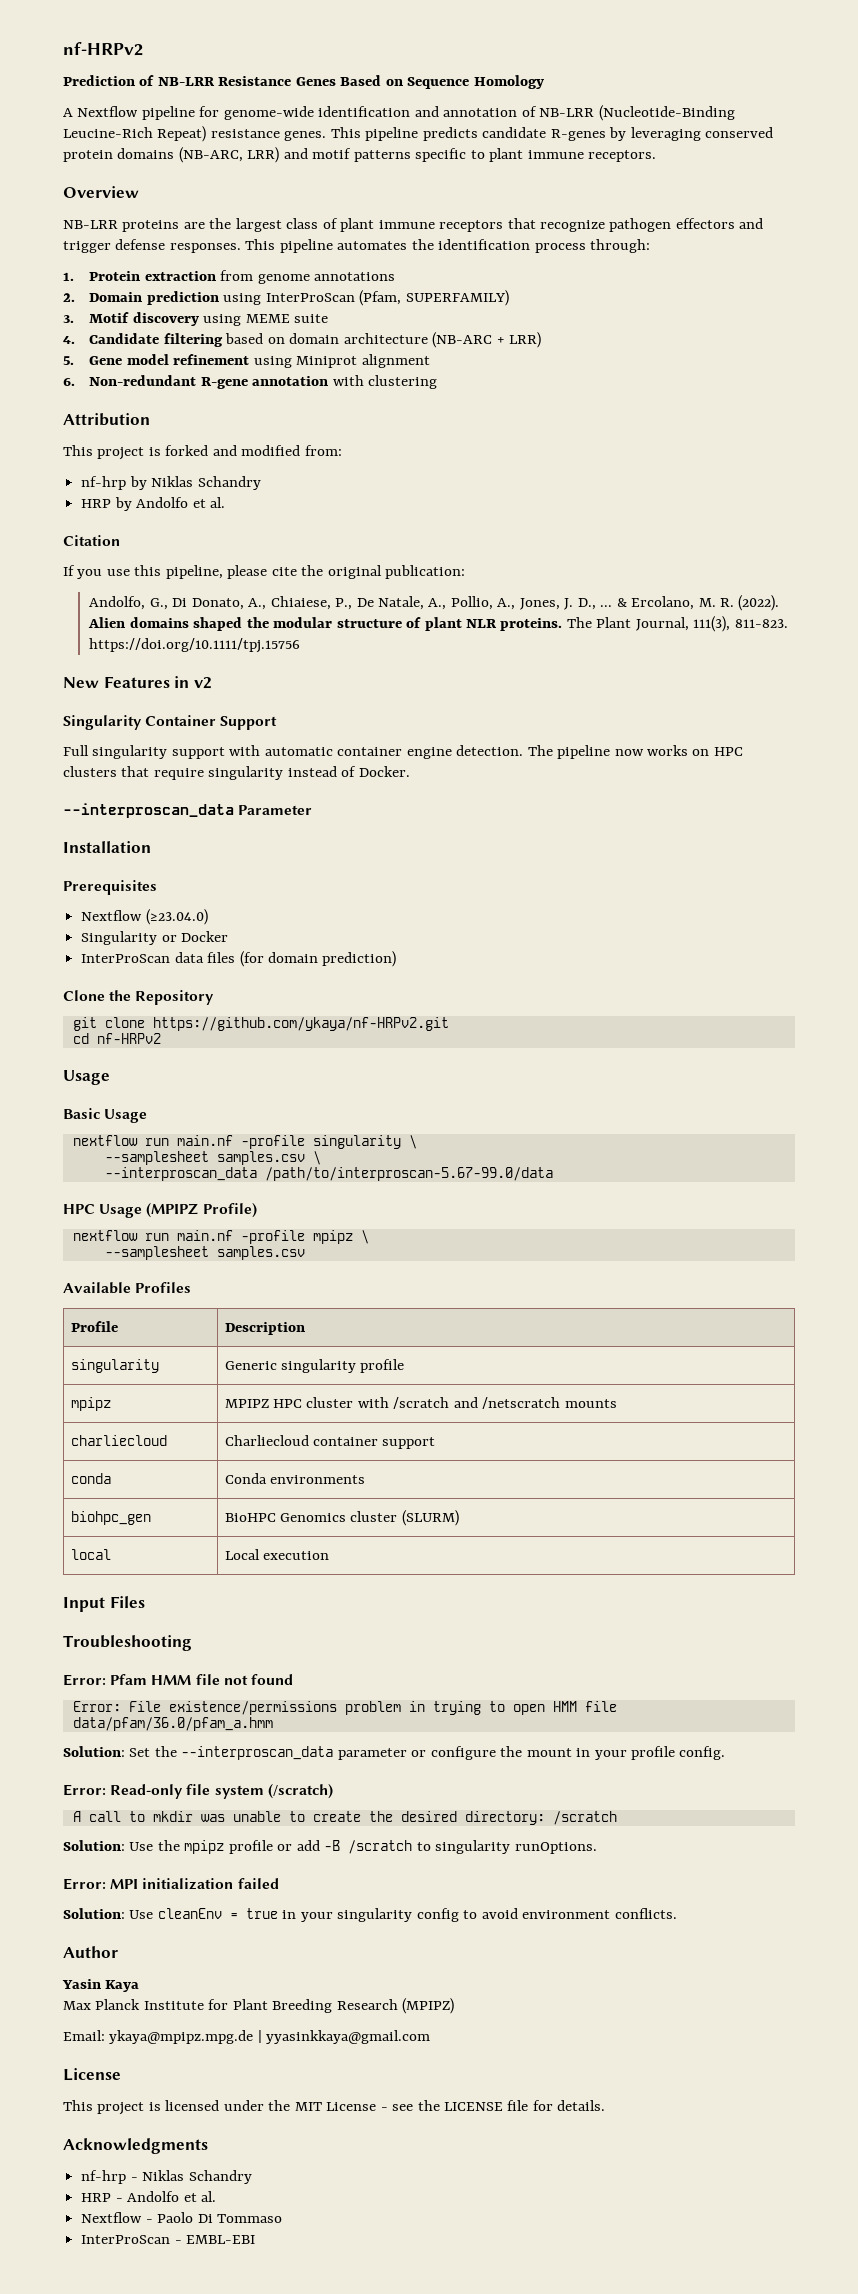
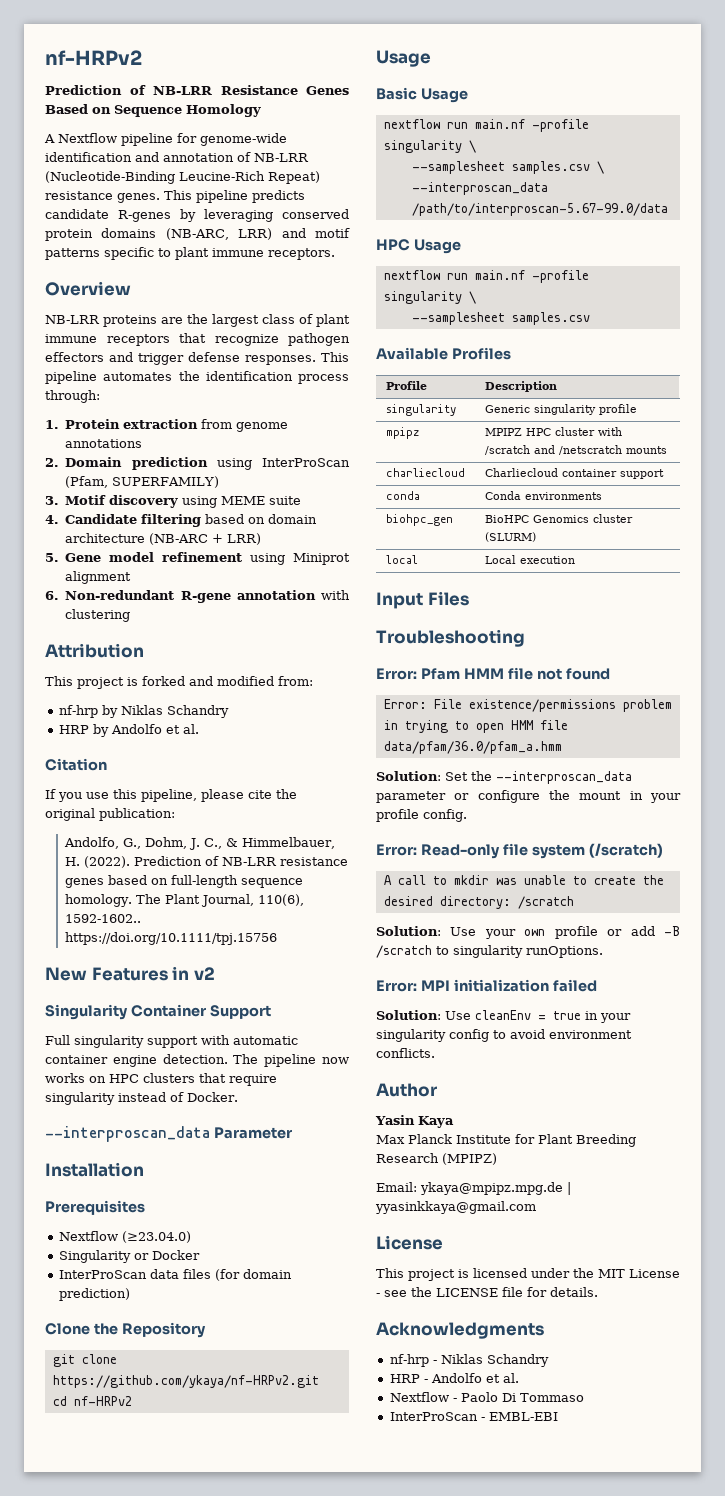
- Andolfo, G., Di Donato, A., Chiaiese, P., De Natale, A., Pollio, A., Jones, J. D., ... & Ercolano, M. R. (2022). Alien domains shaped the modular structure of plant NLR proteins.
+ Andolfo, G., Dohm, J. C., & Himmelbauer, H. (2022). Prediction of NB‐LRR resistance genes based on full‐length sequence homology.
- The Plant Journal, 111(3), 811-823. https://doi.org/10.1111/tpj.15756
+ The Plant Journal, 110(6), 1592-1602.. https://doi.org/10.1111/tpj.15756
- HPC Usage (MPIPZ Profile)
- nextflow run main.nf -profile mpipz \
+ HPC Usage
+ nextflow run main.nf -profile singularity \
- Solution: Use the mpipz profile or add -B /scratch to singularity runOptions.
+ Solution: Use your own profile or add -B /scratch to singularity runOptions.

